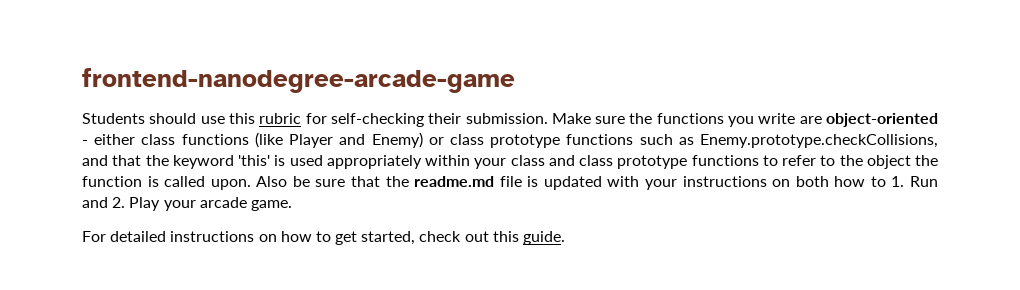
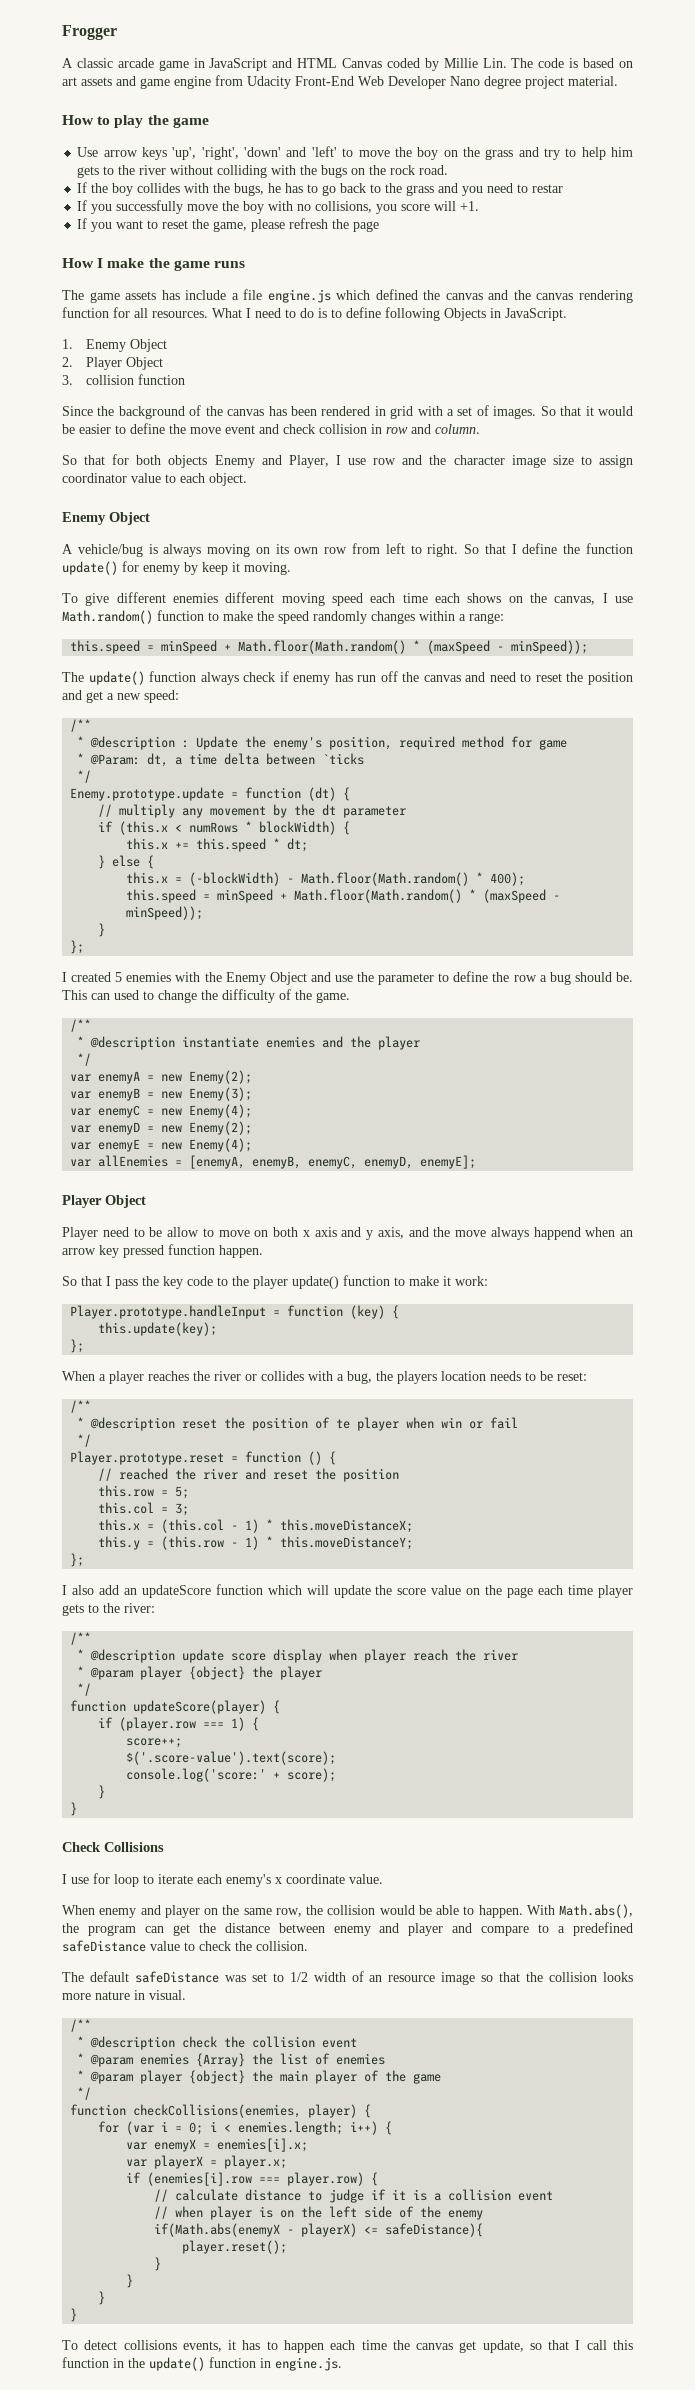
- frontend-nanodegree-arcade-game
- Students should use this rubric for self-checking their submission. Make sure the functions you write are object-oriented - either class functions (like Player and Enemy) or class prototype functions such as Enemy.prototype.checkCollisions, and that the keyword 'this' is used appropriately within your class and class prototype functions to refer to the object the function is called upon. Also be sure that the readme.md file is updated with your instructions on both how to 1. Run and 2. Play your arcade game.
- For detailed instructions on how to get started, check out this guide.
+ Frogger
+ A classic arcade game in JavaScript and HTML Canvas coded by Millie Lin. The code is based on art assets and game engine from Udacity Front-End Web Developer Nano degree project material.
+ How to play the game
+ Use arrow keys 'up', 'right', 'down' and 'left' to move the boy on the grass and try to help him gets to the river without colliding with the bugs on the rock road.
+ If the boy collides with the bugs, he has to go back to the grass and you need to restar
+ If you successfully move the boy with no collisions, you score will +1.
+ If you want to reset the game, please refresh the page
+ How I make the game runs
+ The game assets has include a file engine.js which defined the canvas and the canvas rendering function for all resources. What I need to do is to define following Objects in JavaScript.
+ 1. Enemy Object
+ 2. Player Object
+ 3. collision function
+ Since the background of the canvas has been rendered in grid with a set of images. So that it would be easier to define the move event and check collision in row and column.
+ So that for both objects Enemy and Player, I use row and the character image size to assign coordinator value to each object.
+ Enemy Object
+ A vehicle/bug is always moving on its own row from left to right. So that I define the function update() for enemy by keep it moving.
+ To give different enemies different moving speed each time each shows on the canvas, I use Math.random() function to make the speed randomly changes within a range:
+ this.speed = minSpeed + Math.floor(Math.random() * (maxSpeed - minSpeed));
+ The update() function always check if enemy has run off the canvas and need to reset the position and get a new speed:
+ /**
+ * @description : Update the enemy's position, required method for game
+ * @Param: dt, a time delta between `ticks
+ */
+ Enemy.prototype.update = function (dt) {
+ // multiply any movement by the dt parameter
+ if (this.x < numRows * blockWidth) {
+ this.x += this.speed * dt;
+ } else {
+ this.x = (-blockWidth) - Math.floor(Math.random() * 400);
+ this.speed = minSpeed + Math.floor(Math.random() * (maxSpeed - minSpeed));
+ }
+ };
+ I created 5 enemies with the Enemy Object and use the parameter to define the row a bug should be. This can used to change the difficulty of the game.
+ /**
+ * @description instantiate enemies and the player
+ */
+ var enemyA = new Enemy(2);
+ var enemyB = new Enemy(3);
+ var enemyC = new Enemy(4);
+ var enemyD = new Enemy(2);
+ var enemyE = new Enemy(4);
+ var allEnemies = [enemyA, enemyB, enemyC, enemyD, enemyE];
+ Player Object
+ Player need to be allow to move on both x axis and y axis, and the move always happend when an arrow key pressed function happen.
+ So that I pass the key code to the player update() function to make it work:
+ Player.prototype.handleInput = function (key) {
+ this.update(key);
+ };
+ When a player reaches the river or collides with a bug, the players location needs to be reset:
+ /**
+ * @description reset the position of te player when win or fail
+ */
+ Player.prototype.reset = function () {
+ // reached the river and reset the position
+ this.row = 5;
+ this.col = 3;
+ this.x = (this.col - 1) * this.moveDistanceX;
+ this.y = (this.row - 1) * this.moveDistanceY;
+ };
+ I also add an updateScore function which will update the score value on the page each time player gets to the river:
+ /**
+ * @description update score display when player reach the river
+ * @param player {object} the player
+ */
+ function updateScore(player) {
+ if (player.row === 1) {
+ score++;
+ $('.score-value').text(score);
+ console.log('score:' + score);
+ }
+ }
+ Check Collisions
+ I use for loop to iterate each enemy's x coordinate value.
+ When enemy and player on the same row, the collision would be able to happen. With Math.abs(), the program can get the distance between enemy and player and compare to a predefined safeDistance value to check the collision.
+ The default safeDistance was set to 1/2 width of an resource image so that the collision looks more nature in visual.
+ /**
+ * @description check the collision event
+ * @param enemies {Array} the list of enemies
+ * @param player {object} the main player of the game
+ */
+ function checkCollisions(enemies, player) {
+ for (var i = 0; i < enemies.length; i++) {
+ var enemyX = enemies[i].x;
+ var playerX = player.x;
+ if (enemies[i].row === player.row) {
+ // calculate distance to judge if it is a collision event
+ // when player is on the left side of the enemy
+ if(Math.abs(enemyX - playerX) <= safeDistance){
+ player.reset();
+ }
+ }
+ }
+ }
+ To detect collisions events, it has to happen each time the canvas get update, so that I call this function in the update() function in engine.js.

